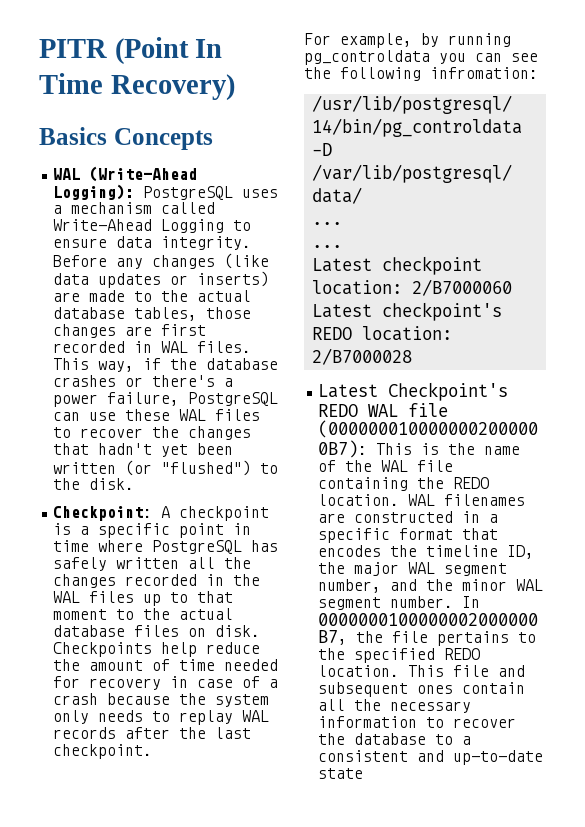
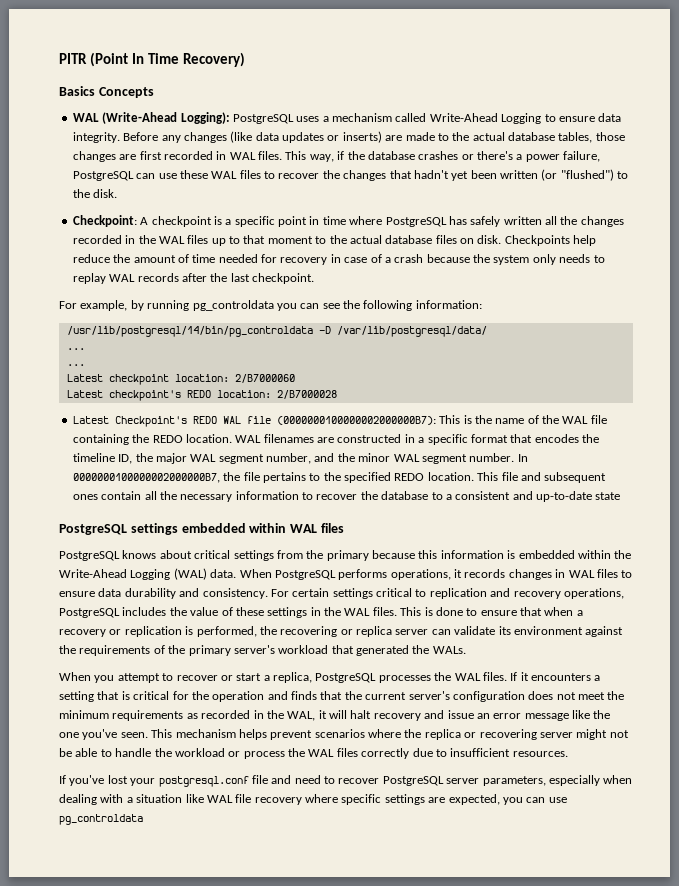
- For example, by running pg_controldata you can see the following infromation:
+ For example, by running pg_controldata you can see the following information:
+ PostgreSQL settings embedded within WAL files
+ PostgreSQL knows about critical settings from the primary because this information is embedded within the Write-Ahead Logging (WAL) data. When PostgreSQL performs operations, it records changes in WAL files to ensure data durability and consistency. For certain settings critical to replication and recovery operations, PostgreSQL includes the value of these settings in the WAL files. This is done to ensure that when a recovery or replication is performed, the recovering or replica server can validate its environment against the requirements of the primary server's workload that generated the WALs.
+ When you attempt to recover or start a replica, PostgreSQL processes the WAL files. If it encounters a setting that is critical for the operation and finds that the current server's configuration does not meet the minimum requirements as recorded in the WAL, it will halt recovery and issue an error message like the one you've seen. This mechanism helps prevent scenarios where the replica or recovering server might not be able to handle the workload or process the WAL files correctly due to insufficient resources.
+ If you've lost your postgresql.conf file and need to recover PostgreSQL server parameters, especially when dealing with a situation like WAL file recovery where specific settings are expected, you can use pg_controldata

